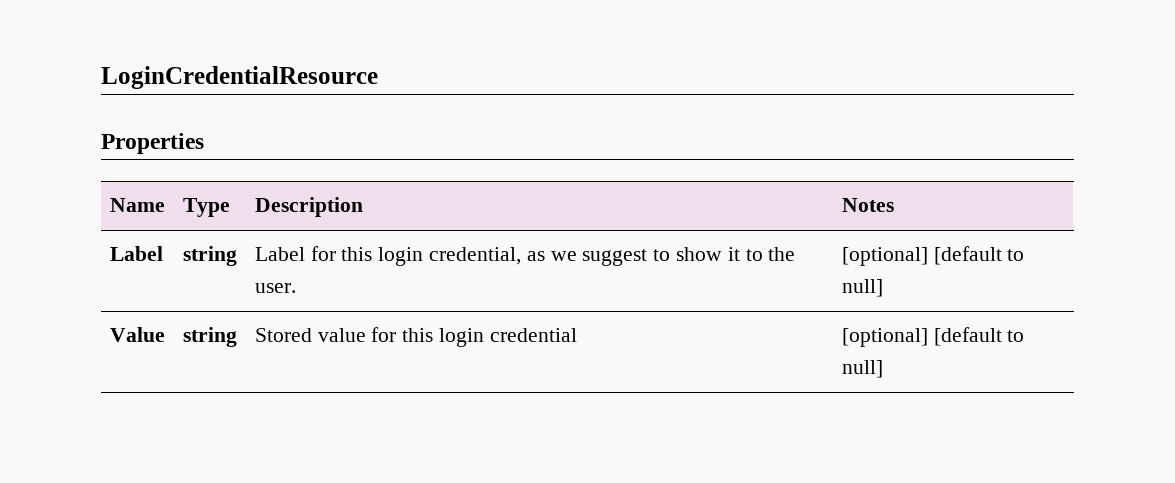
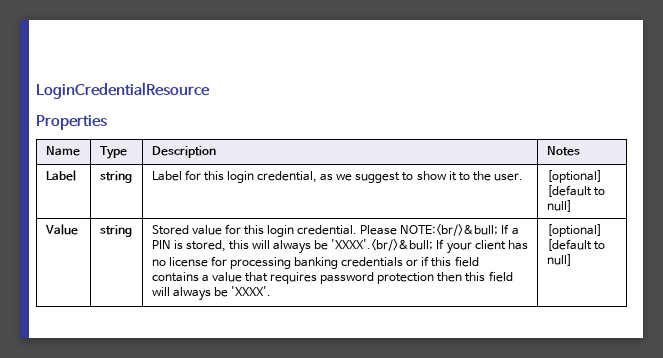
- Stored value for this login credential
+ Stored value for this login credential. Please NOTE:<br/>&bull; If a PIN is stored, this will always be 'XXXX'.<br/>&bull; If your client has no license for processing banking credentials or if this field contains a value that requires password protection then this field will always be 'XXXX'.

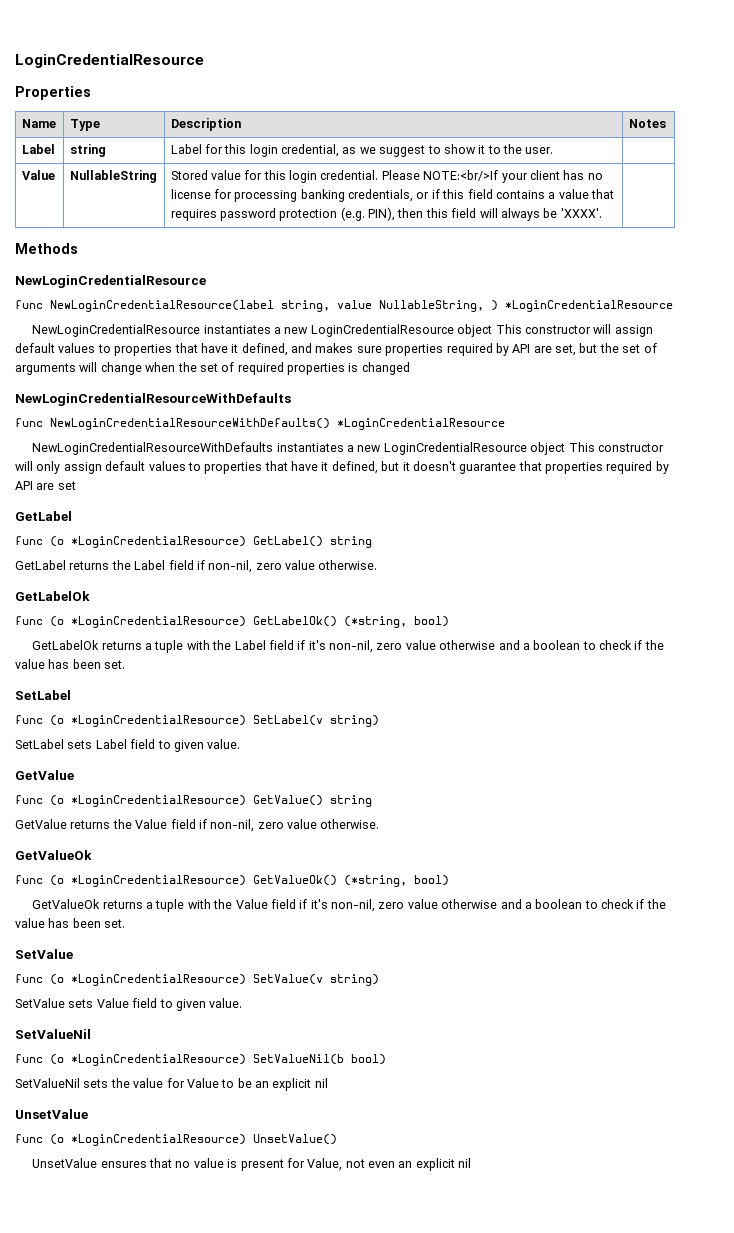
- Label | string | Label for this login credential, as we suggest to show it to the user. | [optional] [default to null]
+ Label | string | Label for this login credential, as we suggest to show it to the user. |
- Value | string
+ Value | NullableString
- Please NOTE:<br/>&bull; If a PIN is stored, this will always be 'XXXX'.<br/>&bull; If your client has no license for processing banking credentials or if this field contains a value that requires password protection then this field will always be 'XXXX'. | [optional] [default to null]
+ Please NOTE:<br/>If your client has no license for processing banking credentials, or if this field contains a value that requires password protection (e.g. PIN), then this field will always be 'XXXX'. |
+ Methods
+ NewLoginCredentialResource
+ func NewLoginCredentialResource(label string, value NullableString, ) *LoginCredentialResource
+ NewLoginCredentialResource instantiates a new LoginCredentialResource object This constructor will assign default values to properties that have it defined, and makes sure properties required by API are set, but the set of arguments will change when the set of required properties is changed
+ NewLoginCredentialResourceWithDefaults
+ func NewLoginCredentialResourceWithDefaults() *LoginCredentialResource
+ NewLoginCredentialResourceWithDefaults instantiates a new LoginCredentialResource object This constructor will only assign default values to properties that have it defined, but it doesn't guarantee that properties required by API are set
+ GetLabel
+ func (o *LoginCredentialResource) GetLabel() string
+ GetLabel returns the Label field if non-nil, zero value otherwise.
+ GetLabelOk
+ func (o *LoginCredentialResource) GetLabelOk() (*string, bool)
+ GetLabelOk returns a tuple with the Label field if it's non-nil, zero value otherwise and a boolean to check if the value has been set.
+ SetLabel
+ func (o *LoginCredentialResource) SetLabel(v string)
+ SetLabel sets Label field to given value.
+ GetValue
+ func (o *LoginCredentialResource) GetValue() string
+ GetValue returns the Value field if non-nil, zero value otherwise.
+ GetValueOk
+ func (o *LoginCredentialResource) GetValueOk() (*string, bool)
+ GetValueOk returns a tuple with the Value field if it's non-nil, zero value otherwise and a boolean to check if the value has been set.
+ SetValue
+ func (o *LoginCredentialResource) SetValue(v string)
+ SetValue sets Value field to given value.
+ SetValueNil
+ func (o *LoginCredentialResource) SetValueNil(b bool)
+ SetValueNil sets the value for Value to be an explicit nil
+ UnsetValue
+ func (o *LoginCredentialResource) UnsetValue()
+ UnsetValue ensures that no value is present for Value, not even an explicit nil

